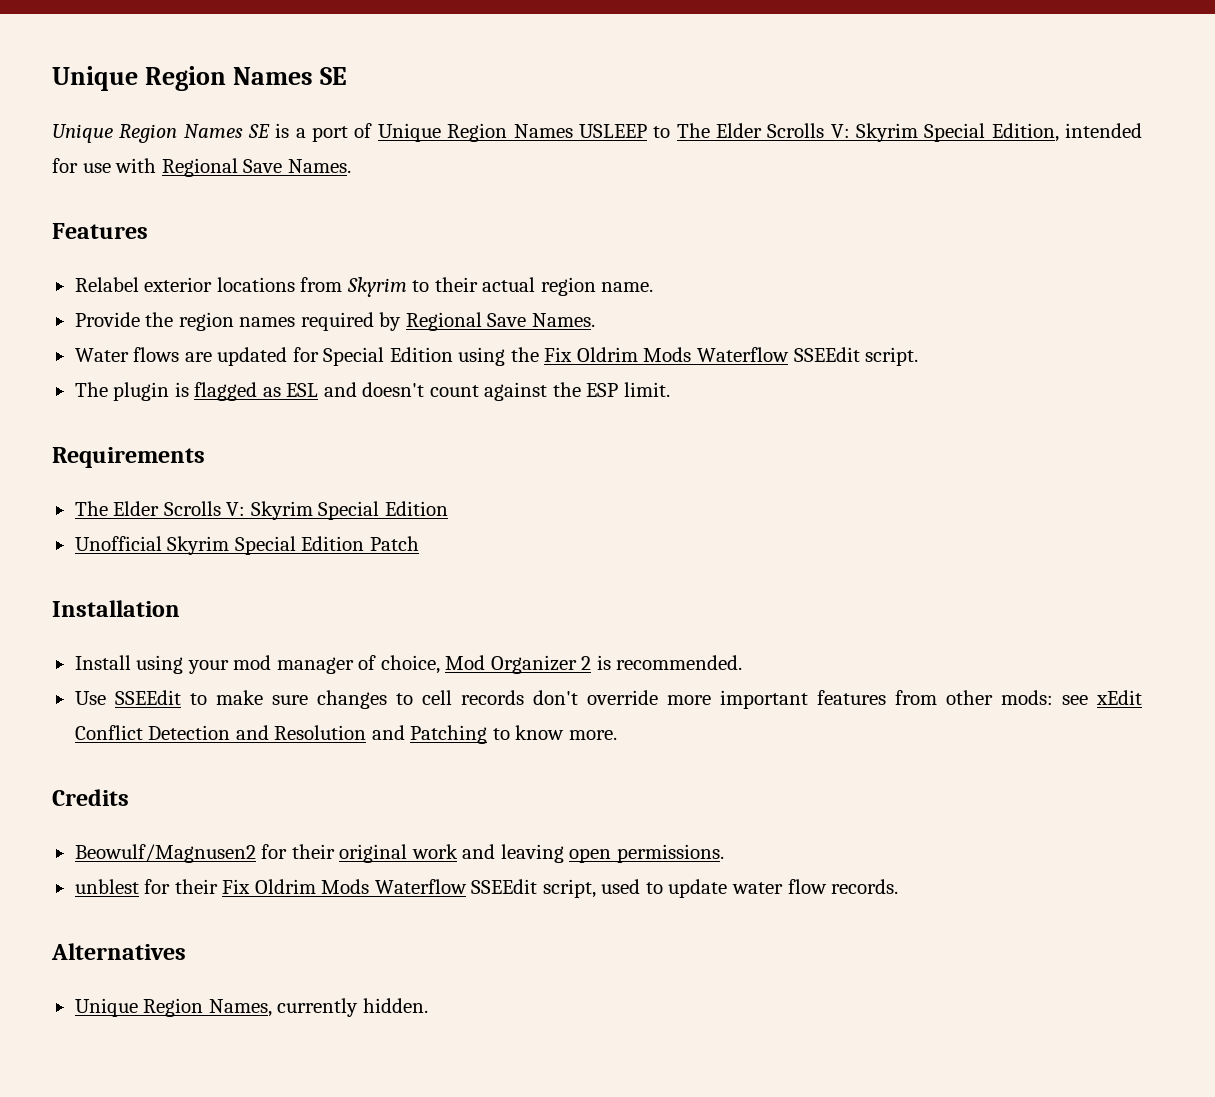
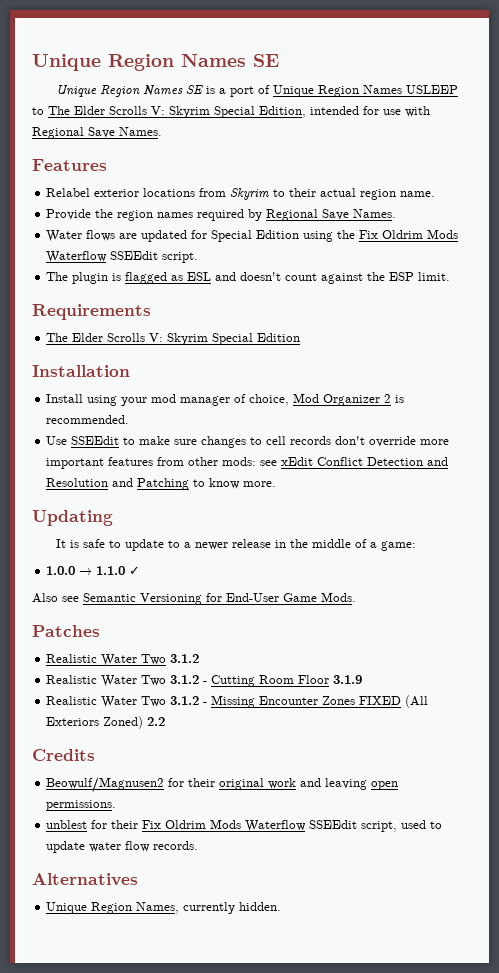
- Unofficial Skyrim Special Edition Patch
+ Updating
+ It is safe to update to a newer release in the middle of a game:
+ 1.0.0 → 1.1.0 ✓
+ Also see Semantic Versioning for End-User Game Mods.
+ Patches
+ Realistic Water Two 3.1.2
+ Realistic Water Two 3.1.2 - Cutting Room Floor 3.1.9
+ Realistic Water Two 3.1.2 - Missing Encounter Zones FIXED (All Exteriors Zoned) 2.2

